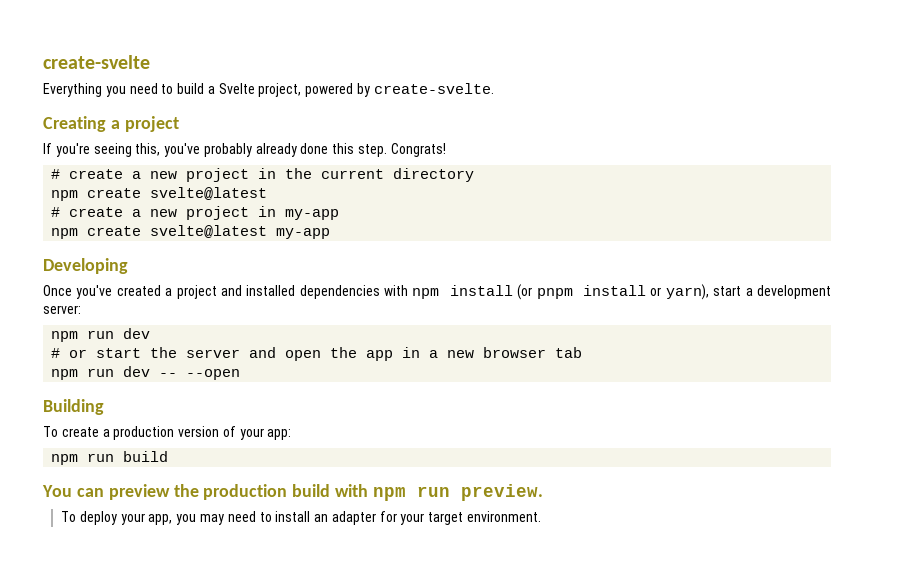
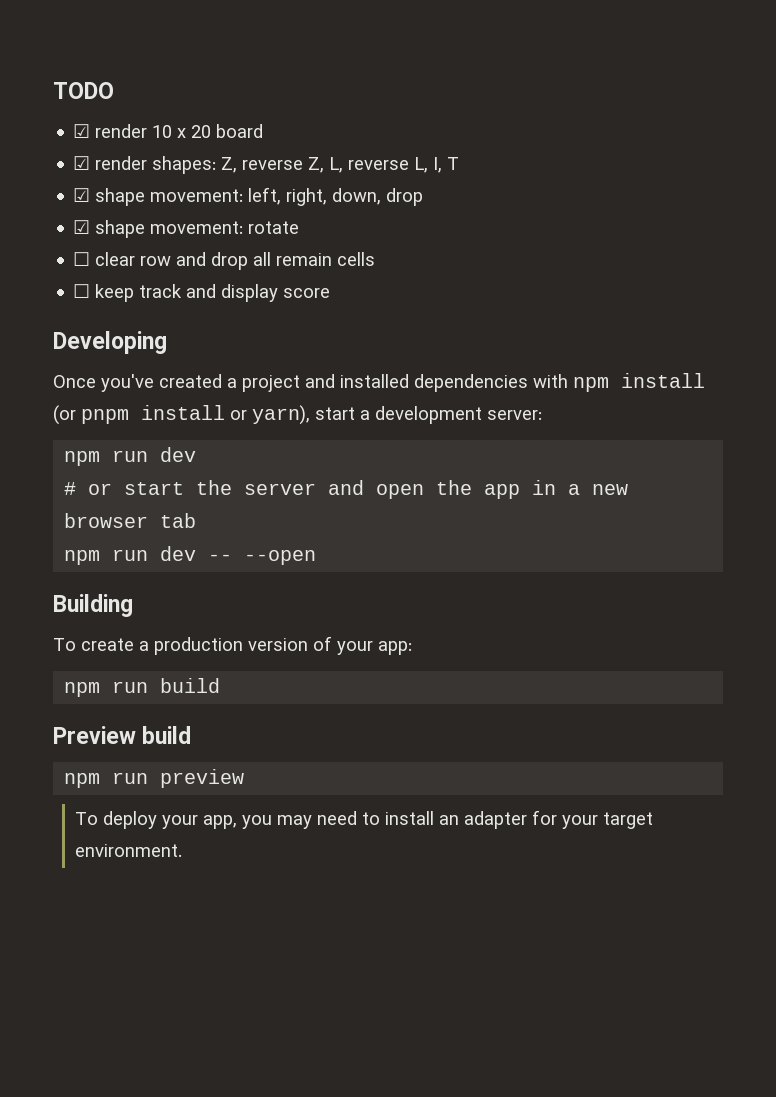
- create-svelte
- Everything you need to build a Svelte project, powered by create-svelte.
- Creating a project
- If you're seeing this, you've probably already done this step. Congrats!
- # create a new project in the current directory
- npm create svelte@latest
- # create a new project in my-app
- npm create svelte@latest my-app
+ TODO
+ ☑ render 10 x 20 board
+ ☑ render shapes: Z, reverse Z, L, reverse L, I, T
+ ☑ shape movement: left, right, down, drop
+ ☑ shape movement: rotate
+ ☐ clear row and drop all remain cells
+ ☐ keep track and display score
- You can preview the production build with npm run preview.
+ Preview build
+ npm run preview

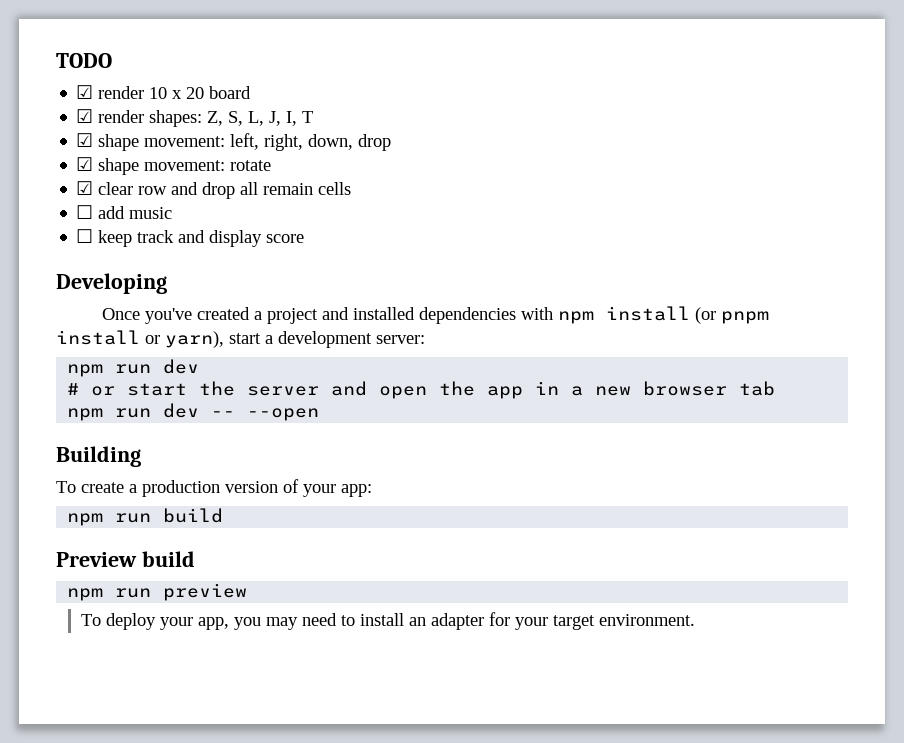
- ☑ render shapes: Z, reverse Z, L, reverse L, I, T
+ ☑ render shapes: Z, S, L, J, I, T
- ☐ clear row and drop all remain cells
+ ☑ clear row and drop all remain cells
+ ☐ add music

